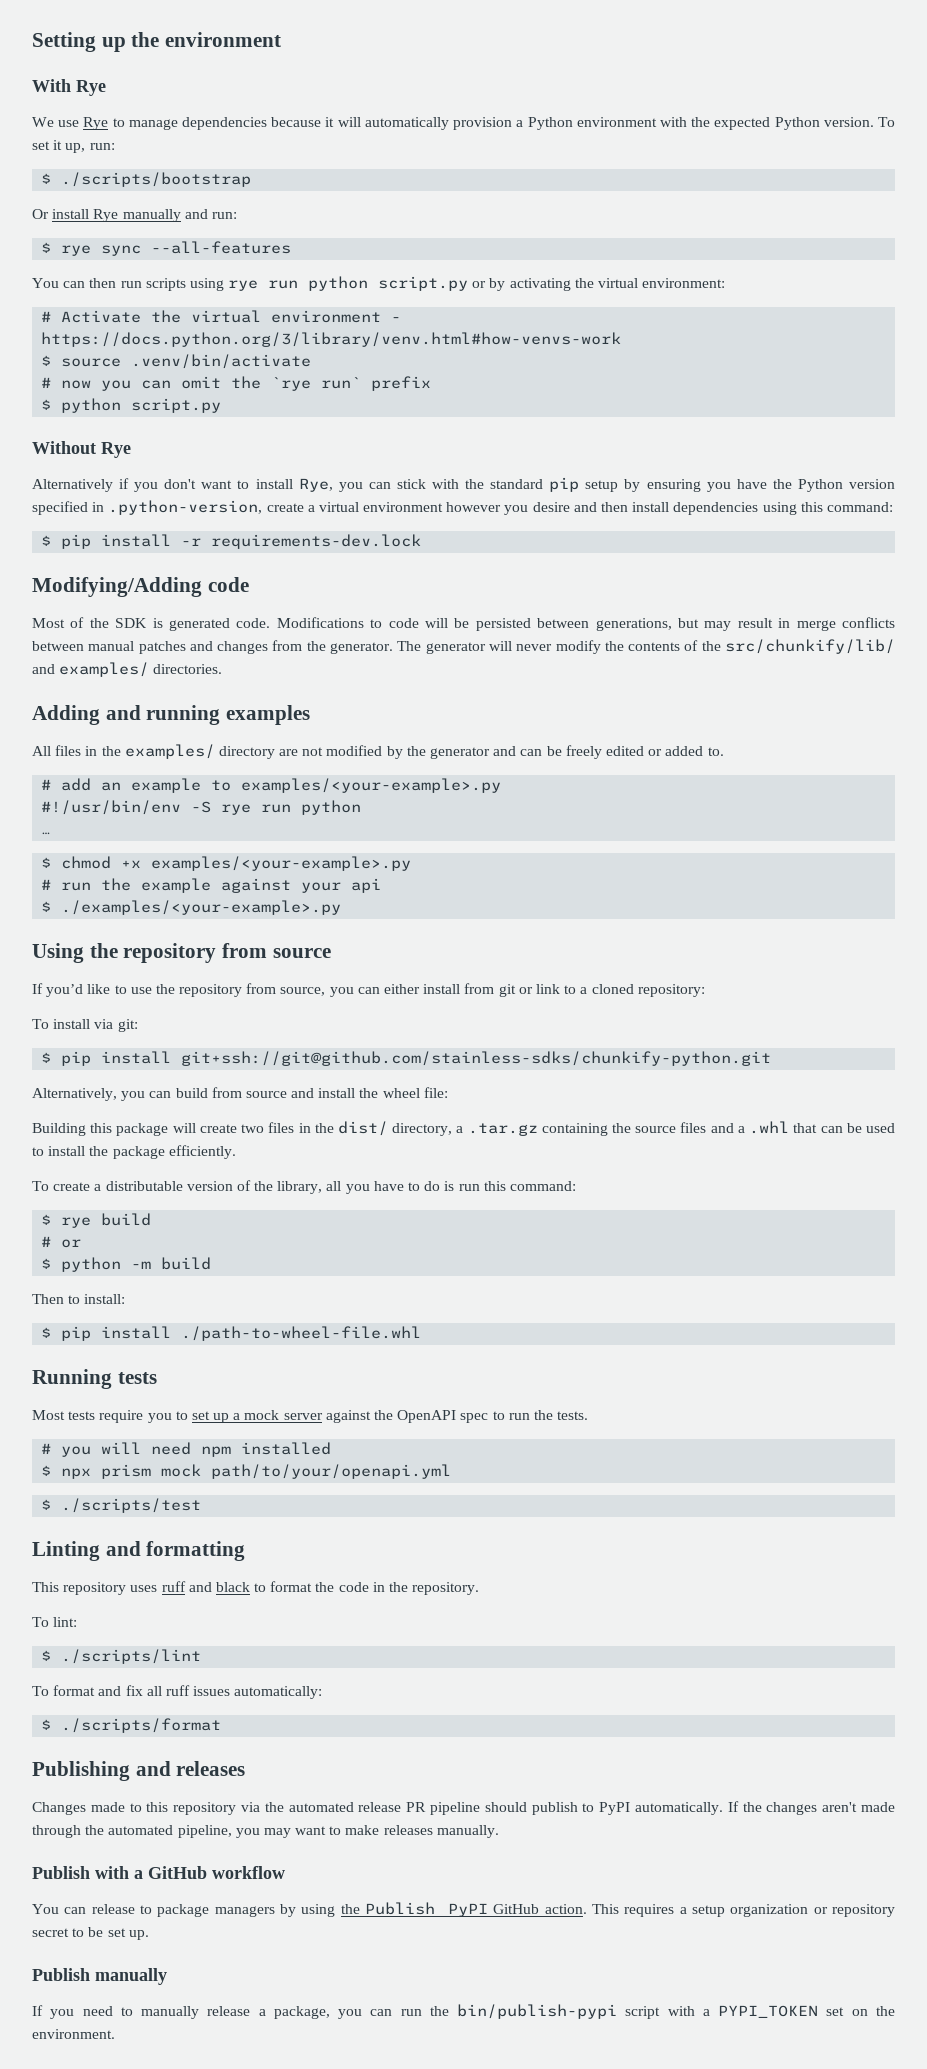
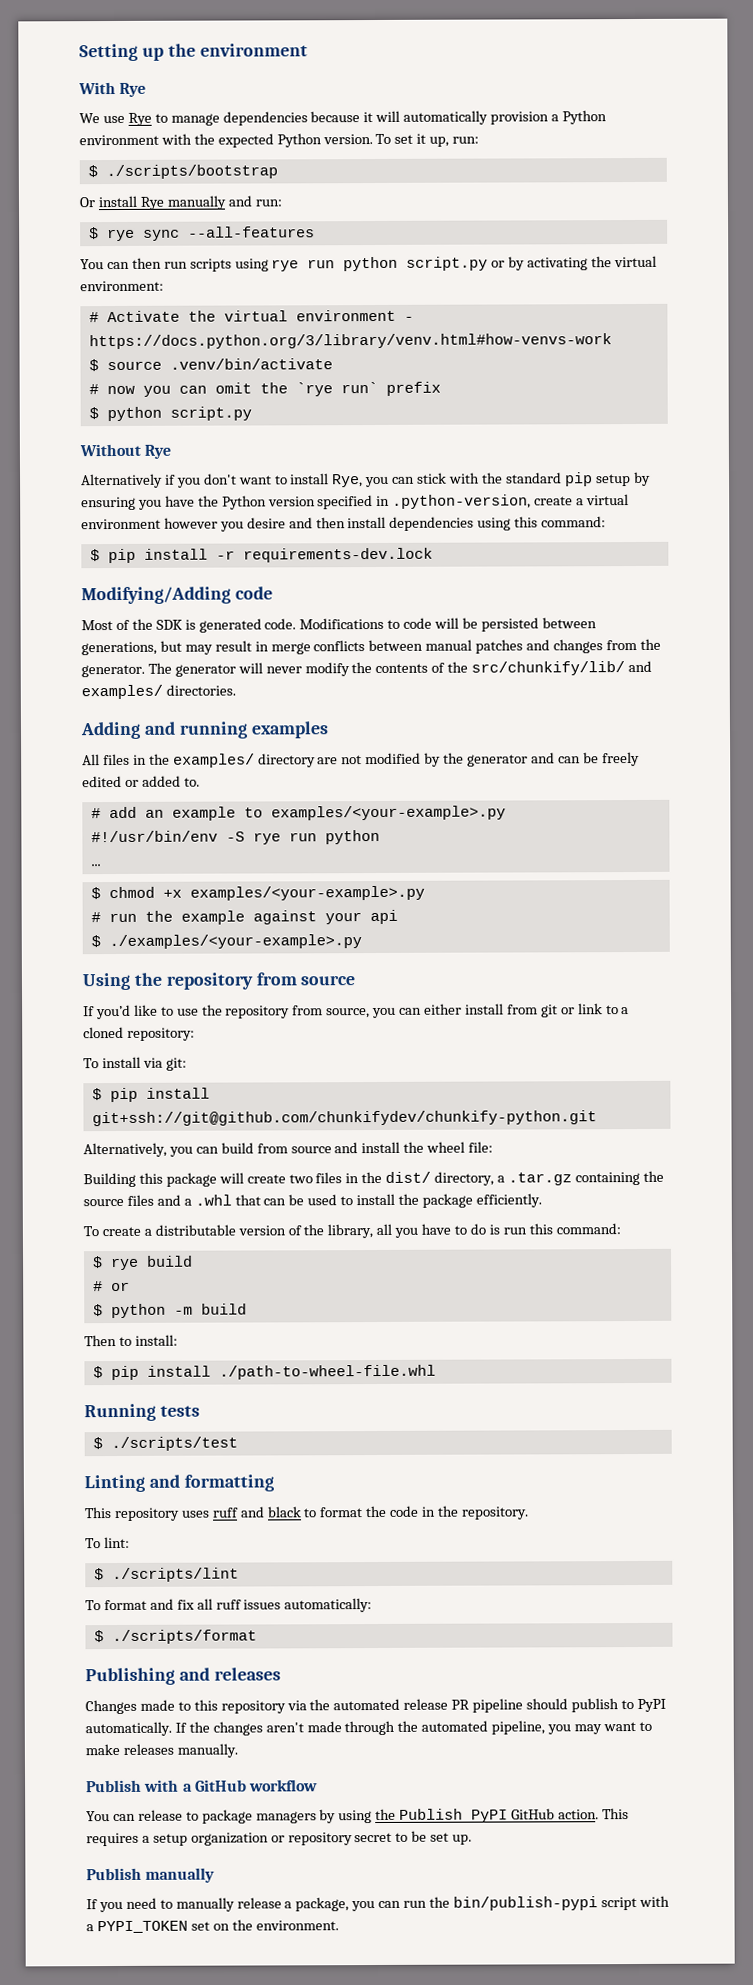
- $ pip install git+ssh://git@github.com/stainless-sdks/chunkify-python.git
+ $ pip install git+ssh://git@github.com/chunkifydev/chunkify-python.git
- Most tests require you to set up a mock server against the OpenAPI spec to run the tests.
- # you will need npm installed
- $ npx prism mock path/to/your/openapi.yml

